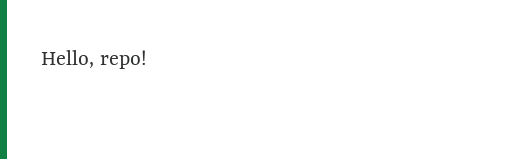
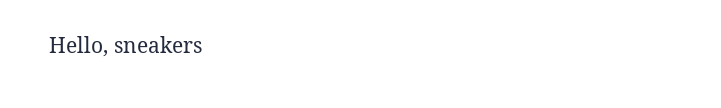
- Hello, repo!
+ Hello, sneakers

